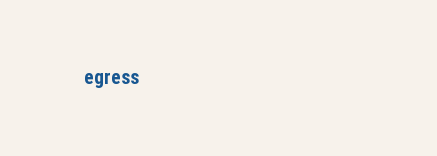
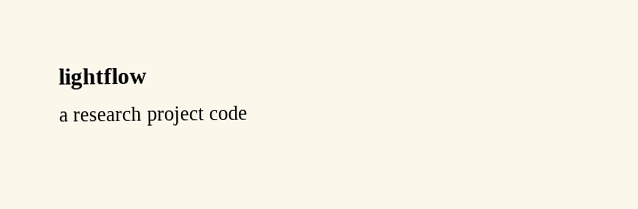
- egress
+ lightflow
+ a research project code

